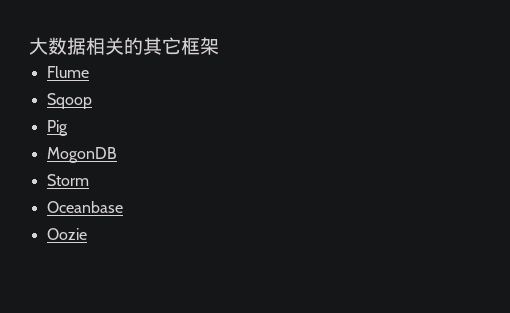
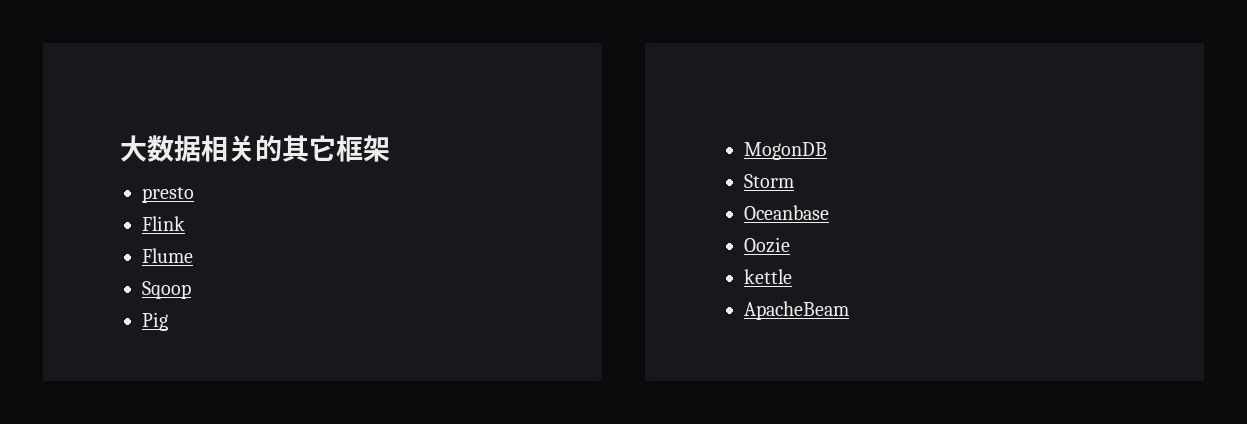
+ presto
+ Flink
+ kettle
+ ApacheBeam

